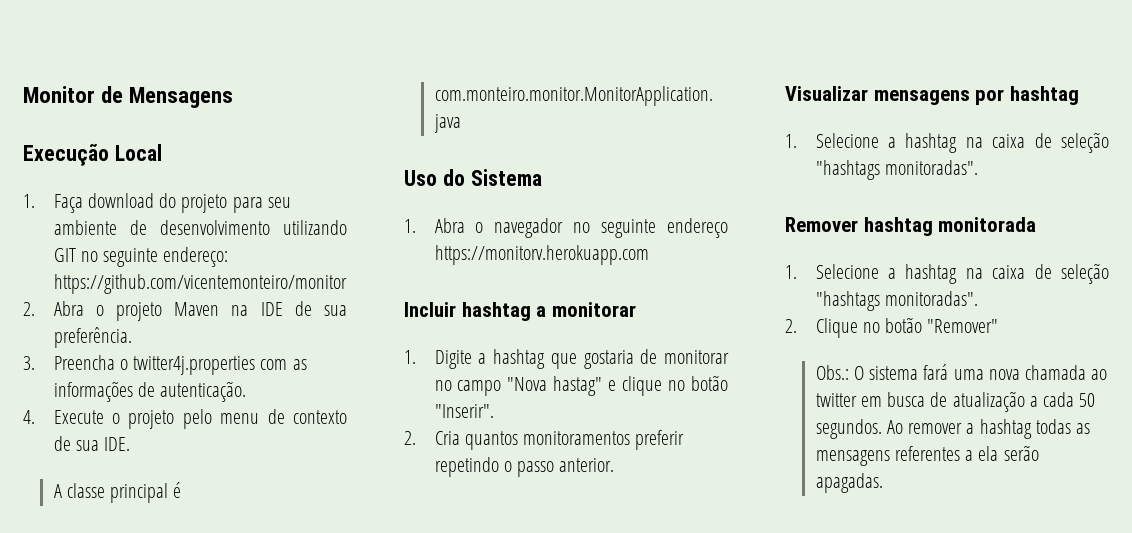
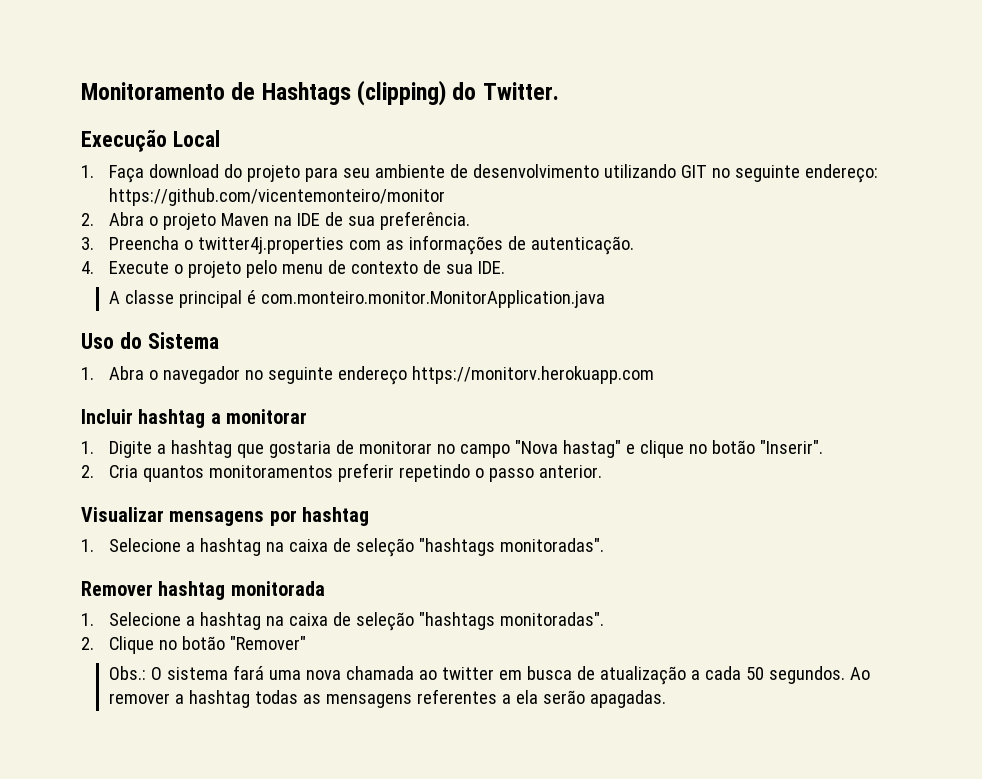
- Monitor de Mensagens
+ Monitoramento de Hashtags (clipping) do Twitter.

